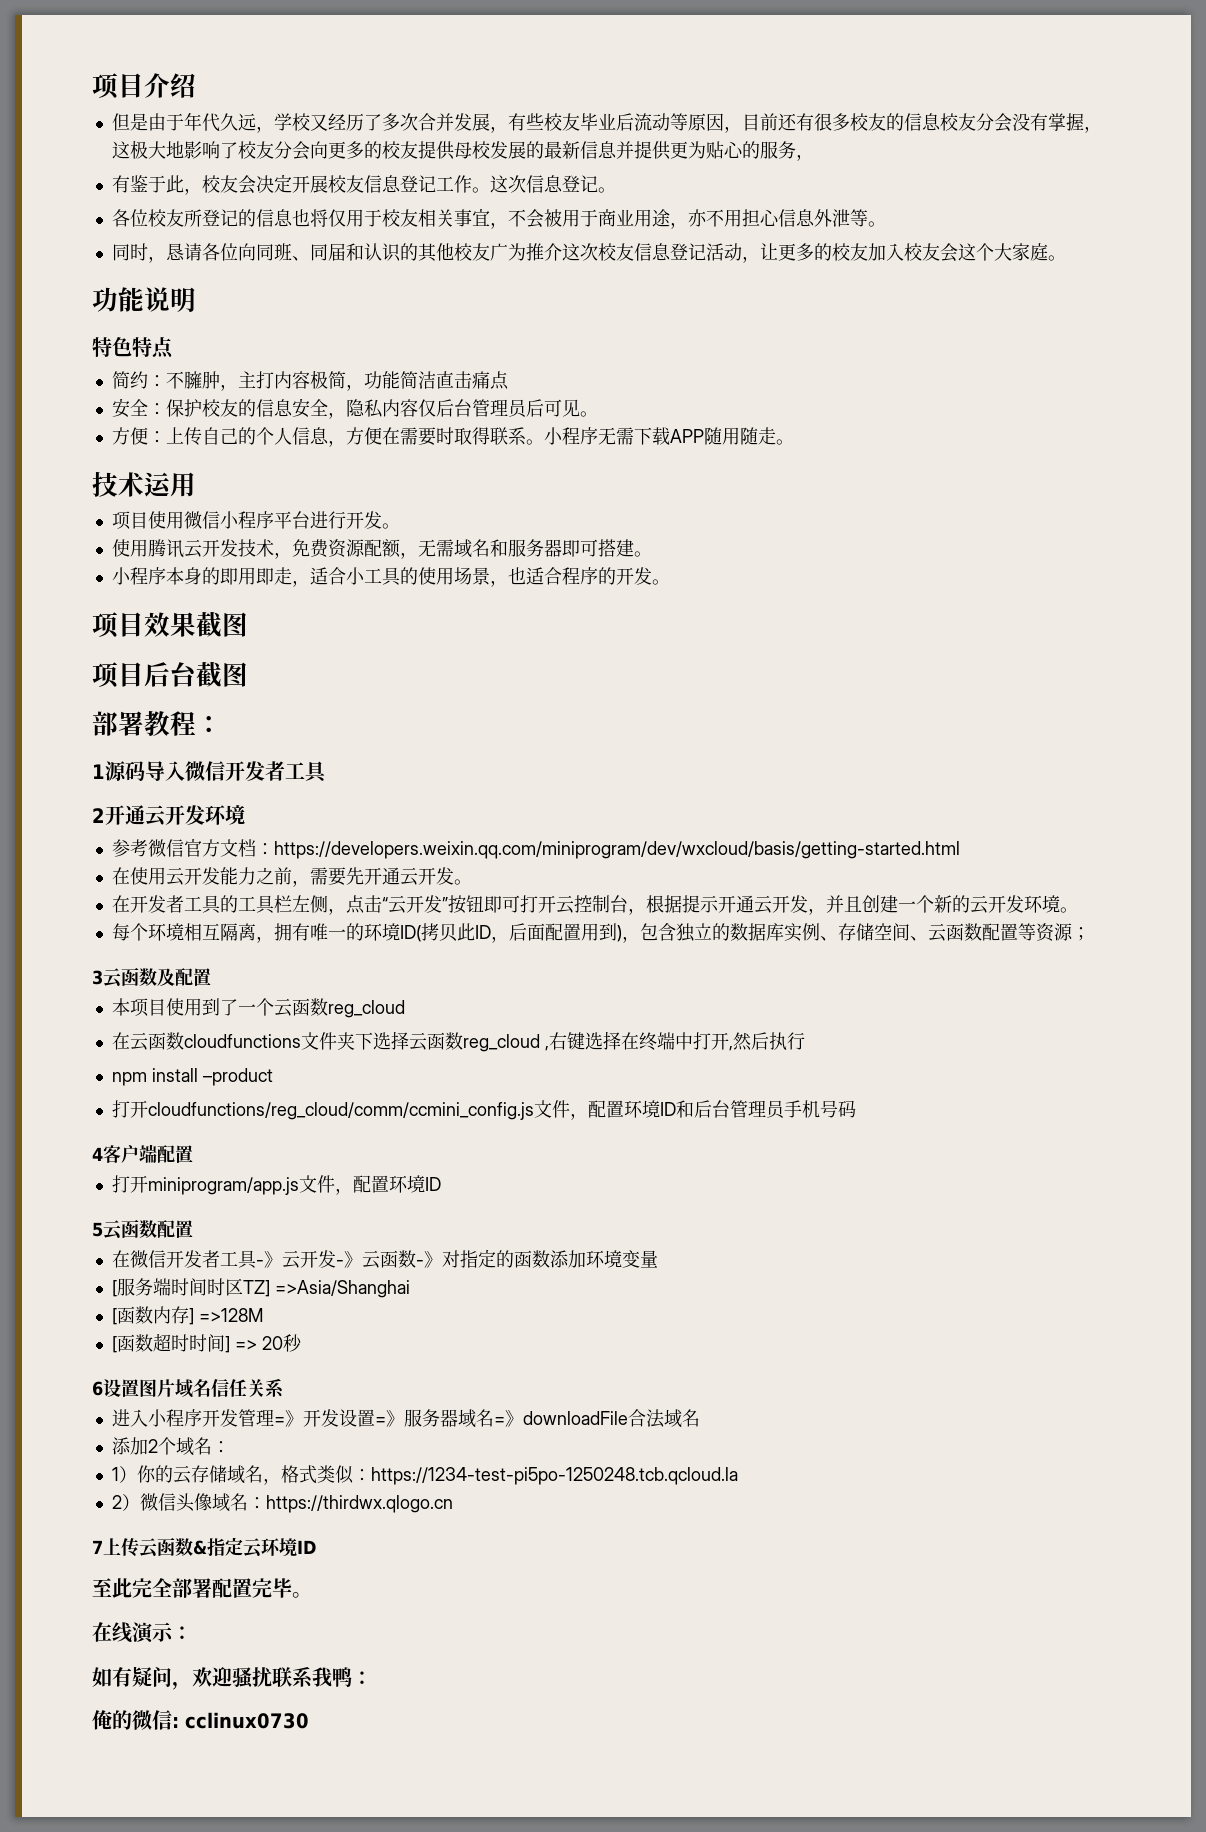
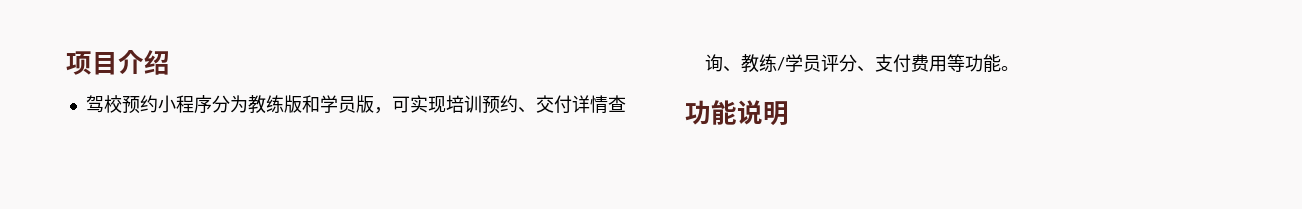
- 但是由于年代久远，学校又经历了多次合并发展，有些校友毕业后流动等原因，目前还有很多校友的信息校友分会没有掌握，这极大地影响了校友分会向更多的校友提供母校发展的最新信息并提供更为贴心的服务，
- 有鉴于此，校友会决定开展校友信息登记工作。这次信息登记。
- 各位校友所登记的信息也将仅用于校友相关事宜，不会被用于商业用途，亦不用担心信息外泄等。
- 同时，恳请各位向同班、同届和认识的其他校友广为推介这次校友信息登记活动，让更多的校友加入校友会这个大家庭。
+ 驾校预约小程序分为教练版和学员版，可实现培训预约、交付详情查询、教练/学员评分、支付费用等功能。
  功能说明
- 特色特点
- 简约：不臃肿，主打内容极简，功能简洁直击痛点
- 安全：保护校友的信息安全，隐私内容仅后台管理员后可见。
- 方便：上传自己的个人信息，方便在需要时取得联系。小程序无需下载APP随用随走。
- 技术运用
- 项目使用微信小程序平台进行开发。
- 使用腾讯云开发技术，免费资源配额，无需域名和服务器即可搭建。
- 小程序本身的即用即走，适合小工具的使用场景，也适合程序的开发。
- 项目效果截图
- 项目后台截图
- 部署教程：
- 1源码导入微信开发者工具
- 2开通云开发环境
- 参考微信官方文档：https://developers.weixin.qq.com/miniprogram/dev/wxcloud/basis/getting-started.html
- 在使用云开发能力之前，需要先开通云开发。
- 在开发者工具的工具栏左侧，点击“云开发”按钮即可打开云控制台，根据提示开通云开发，并且创建一个新的云开发环境。
- 每个环境相互隔离，拥有唯一的环境ID(拷贝此ID，后面配置用到)，包含独立的数据库实例、存储空间、云函数配置等资源；
- 3云函数及配置
- 本项目使用到了一个云函数reg_cloud
- 在云函数cloudfunctions文件夹下选择云函数reg_cloud ,右键选择在终端中打开,然后执行
- npm install –product
- 打开cloudfunctions/reg_cloud/comm/ccmini_config.js文件，配置环境ID和后台管理员手机号码
- 4客户端配置
- 打开miniprogram/app.js文件，配置环境ID
- 5云函数配置
- 在微信开发者工具-》云开发-》云函数-》对指定的函数添加环境变量
- [服务端时间时区TZ] =>Asia/Shanghai
- [函数内存] =>128M
- [函数超时时间] => 20秒
- 6设置图片域名信任关系
- 进入小程序开发管理=》开发设置=》服务器域名=》downloadFile合法域名
- 添加2个域名：
- 1）你的云存储域名，格式类似：https://1234-test-pi5po-1250248.tcb.qcloud.la
- 2）微信头像域名：https://thirdwx.qlogo.cn
- 7上传云函数&指定云环境ID
- 至此完全部署配置完毕。
- 在线演示：
- 如有疑问，欢迎骚扰联系我鸭：
- 俺的微信: cclinux0730

